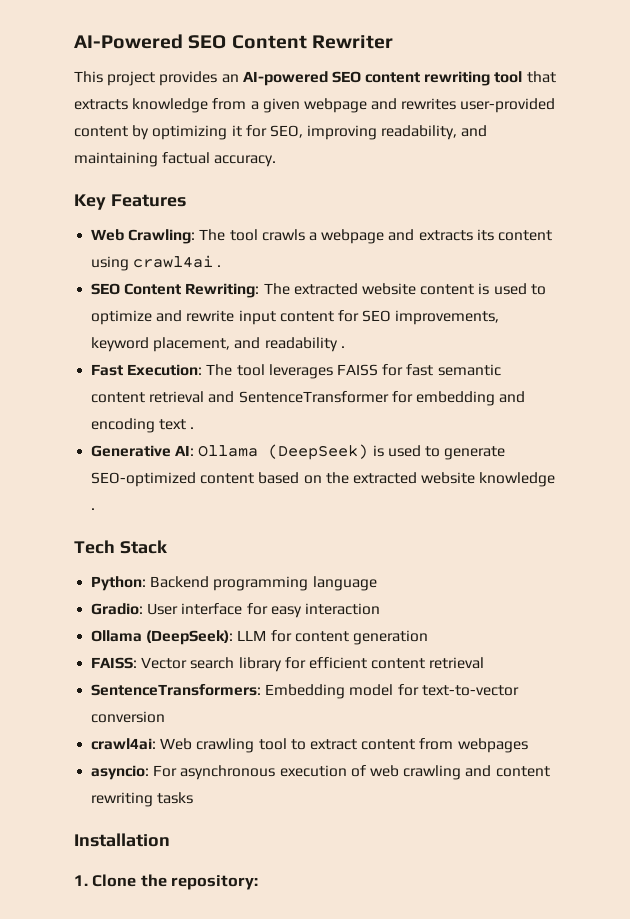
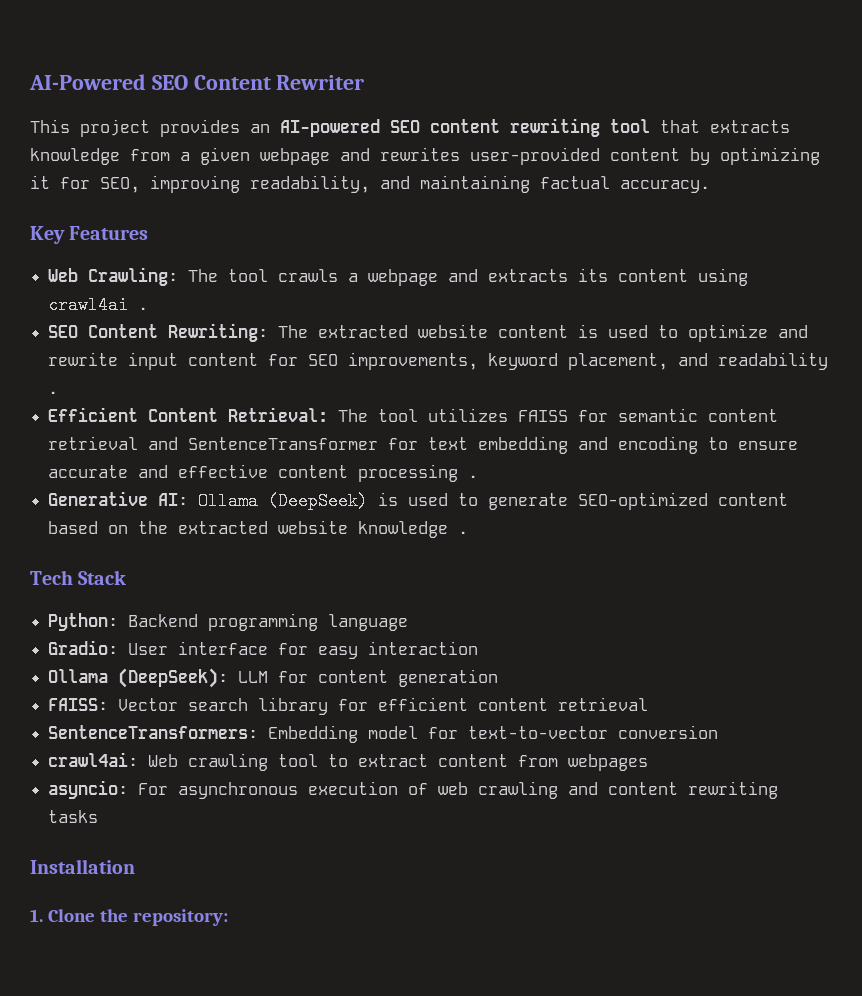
- Fast Execution: The tool leverages FAISS for fast semantic content retrieval and SentenceTransformer for embedding and encoding text .
+ Efficient Content Retrieval: The tool utilizes FAISS for semantic content retrieval and SentenceTransformer for text embedding and encoding to ensure accurate and effective content processing .

